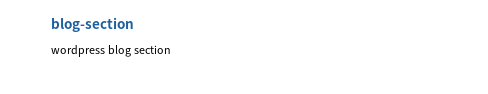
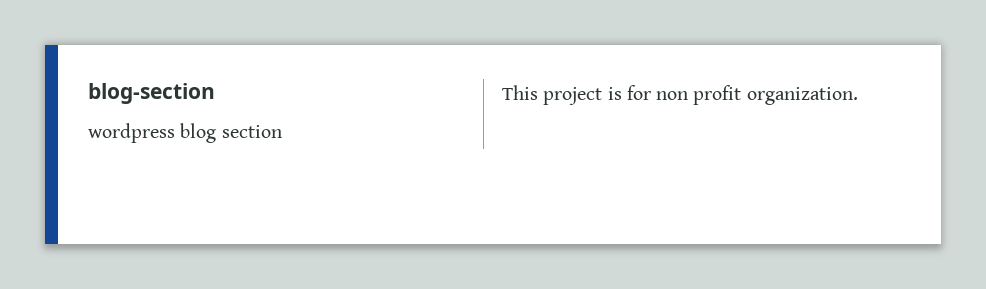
+ This project is for non profit organization.

